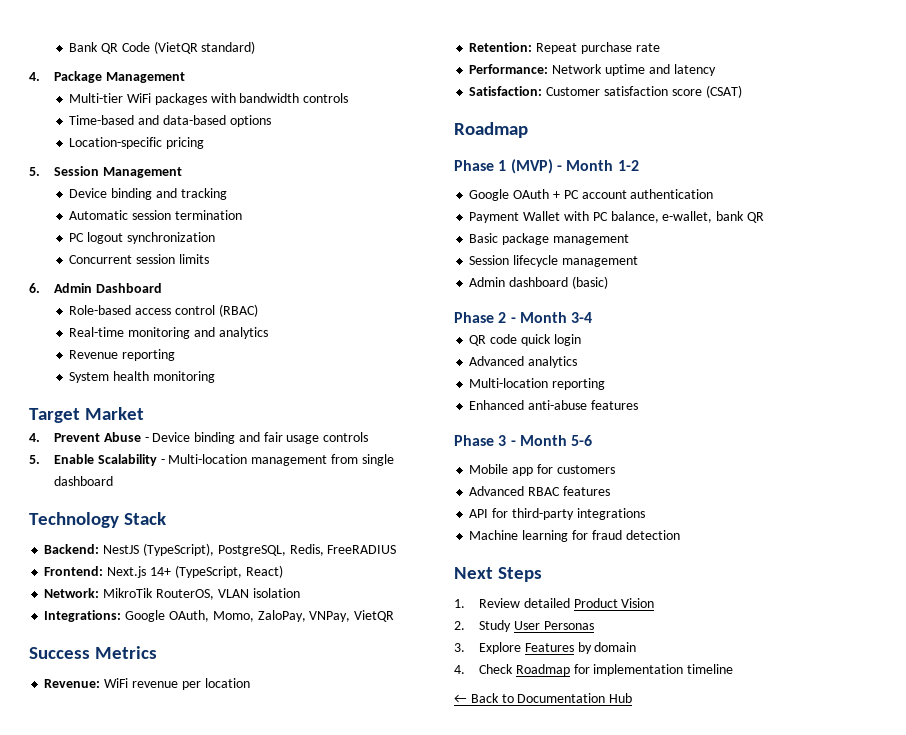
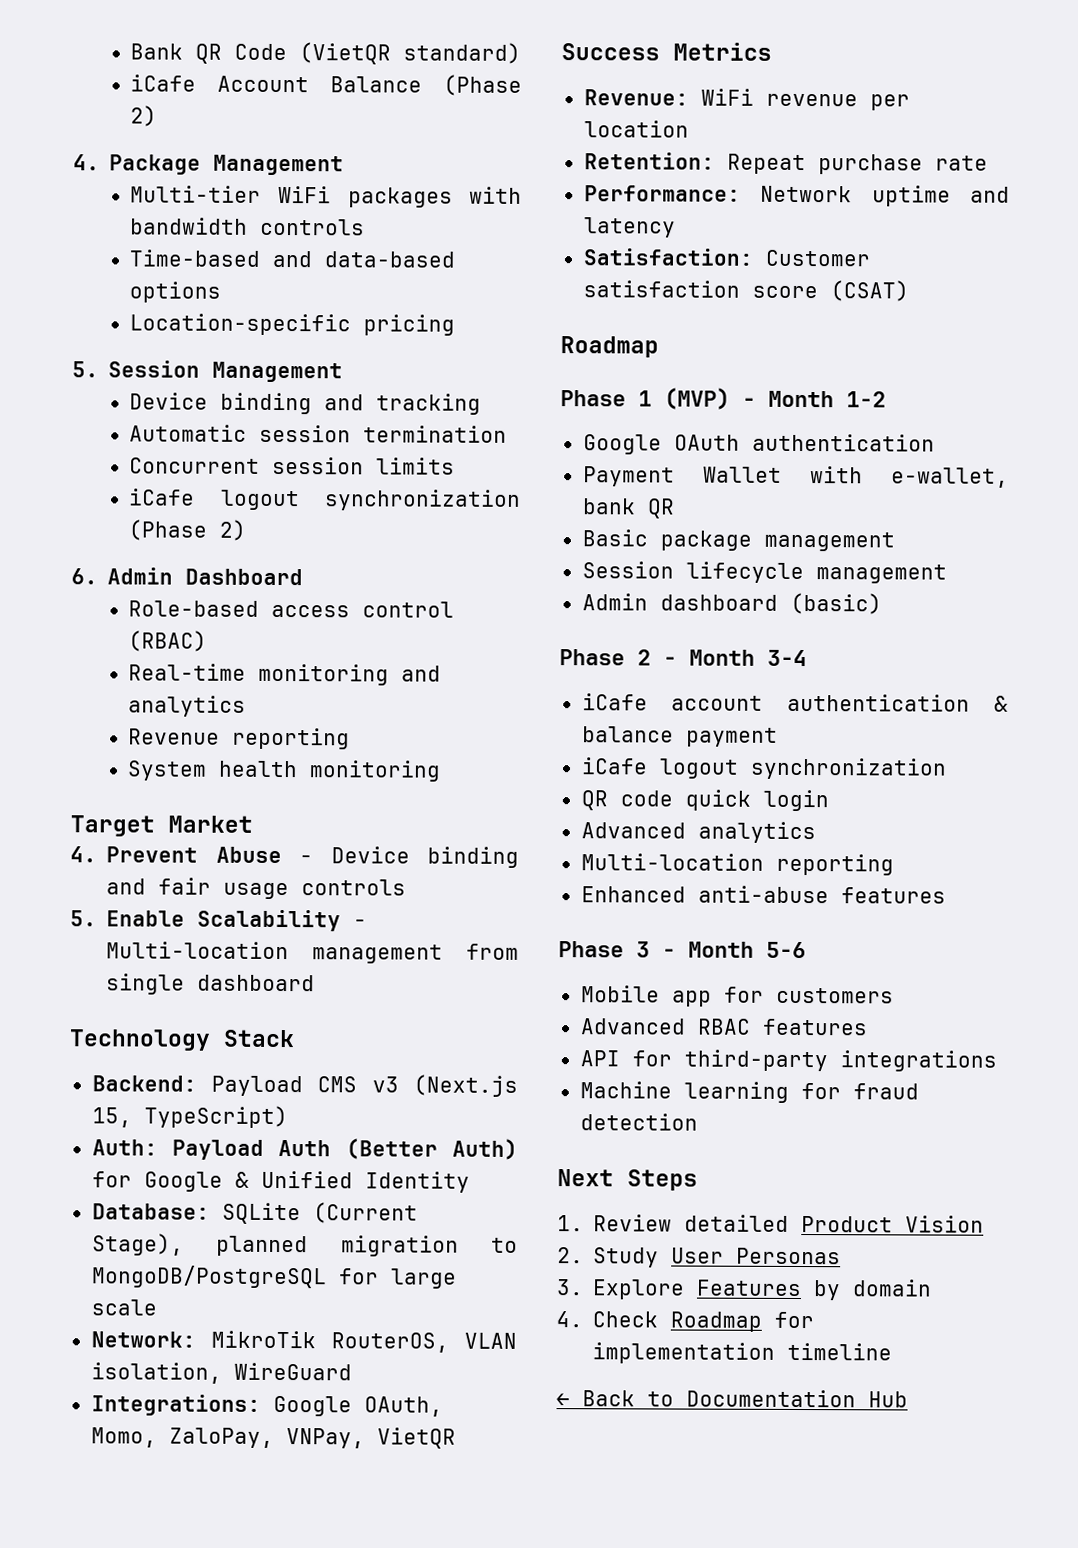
+ iCafe Account Balance (Phase 2)
- PC logout synchronization
+ iCafe logout synchronization (Phase 2)
- Backend: NestJS (TypeScript), PostgreSQL, Redis, FreeRADIUS
- Frontend: Next.js 14+ (TypeScript, React)
+ Backend: Payload CMS v3 (Next.js 15, TypeScript)
+ Auth: Payload Auth (Better Auth) for Google & Unified Identity
+ Database: SQLite (Current Stage), planned migration to MongoDB/PostgreSQL for large scale
- Network: MikroTik RouterOS, VLAN isolation
+ Network: MikroTik RouterOS, VLAN isolation, WireGuard
- Google OAuth + PC account authentication
+ Google OAuth authentication
- Payment Wallet with PC balance, e-wallet, bank QR
+ Payment Wallet with e-wallet, bank QR
+ iCafe account authentication & balance payment
+ iCafe logout synchronization

